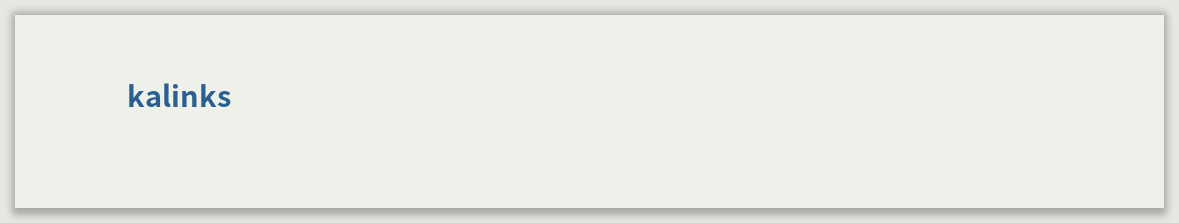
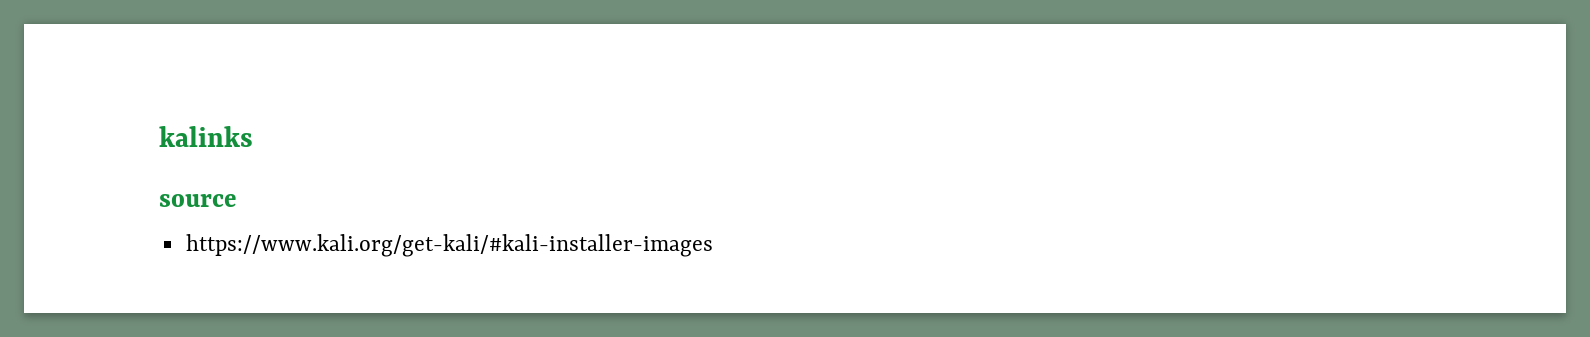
+ source
+ https://www.kali.org/get-kali/#kali-installer-images

